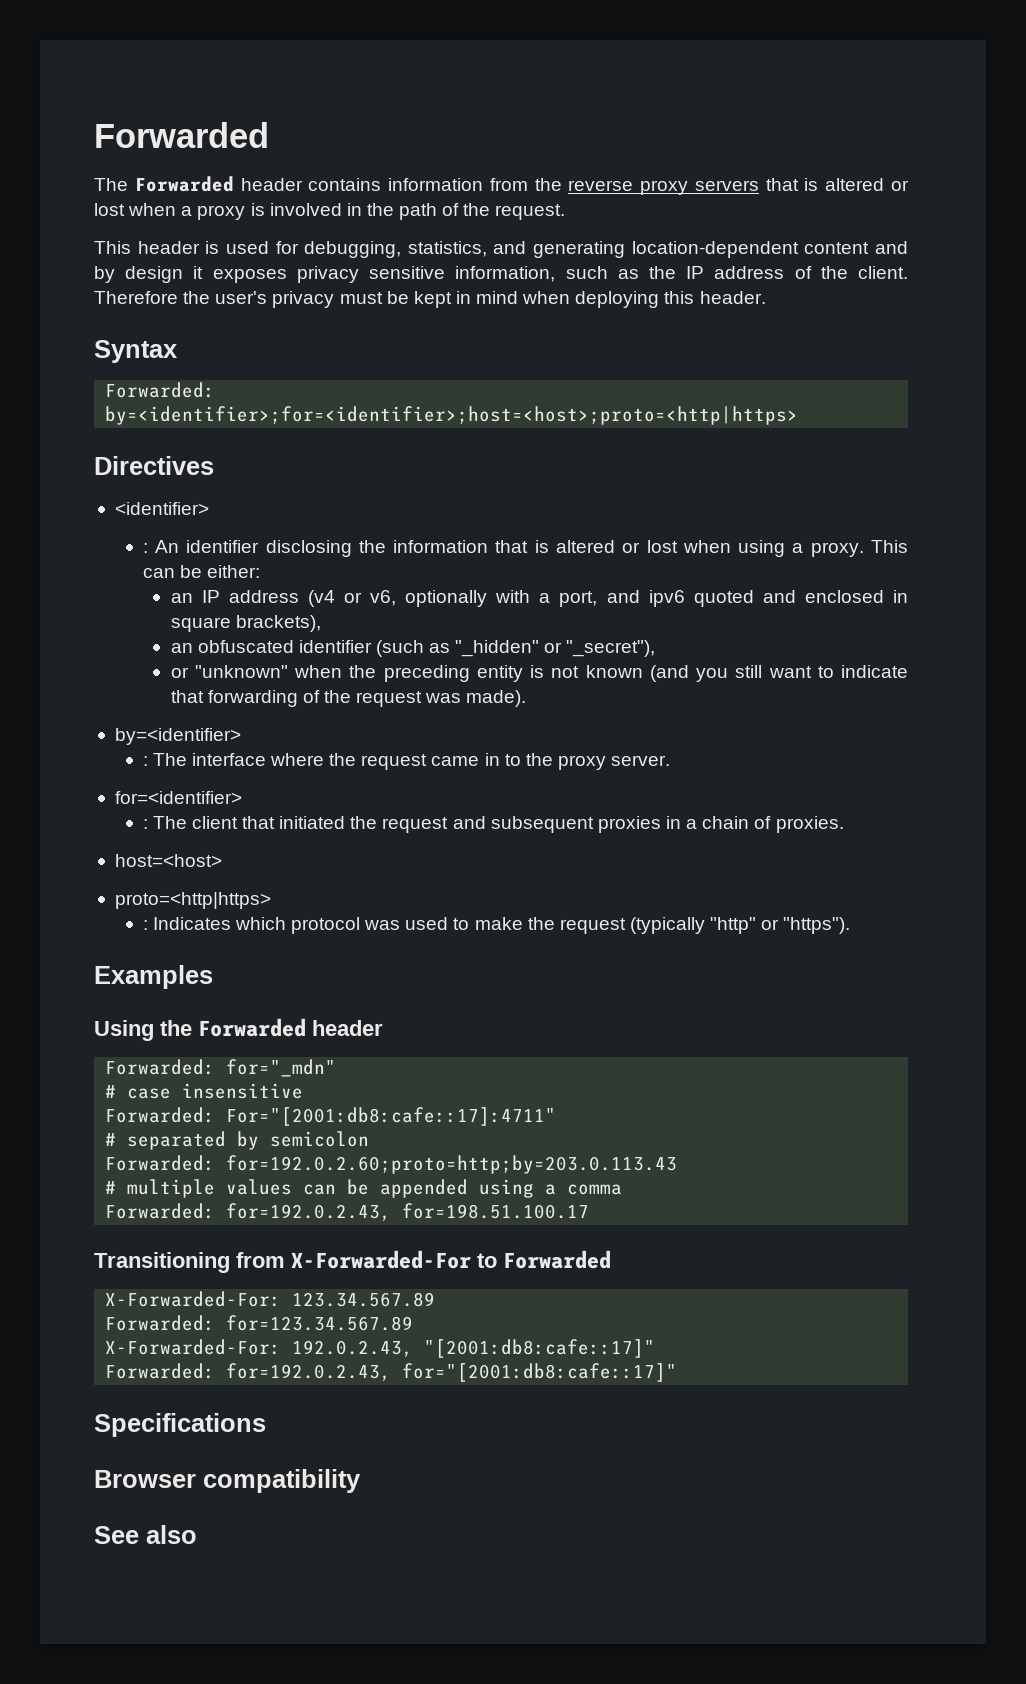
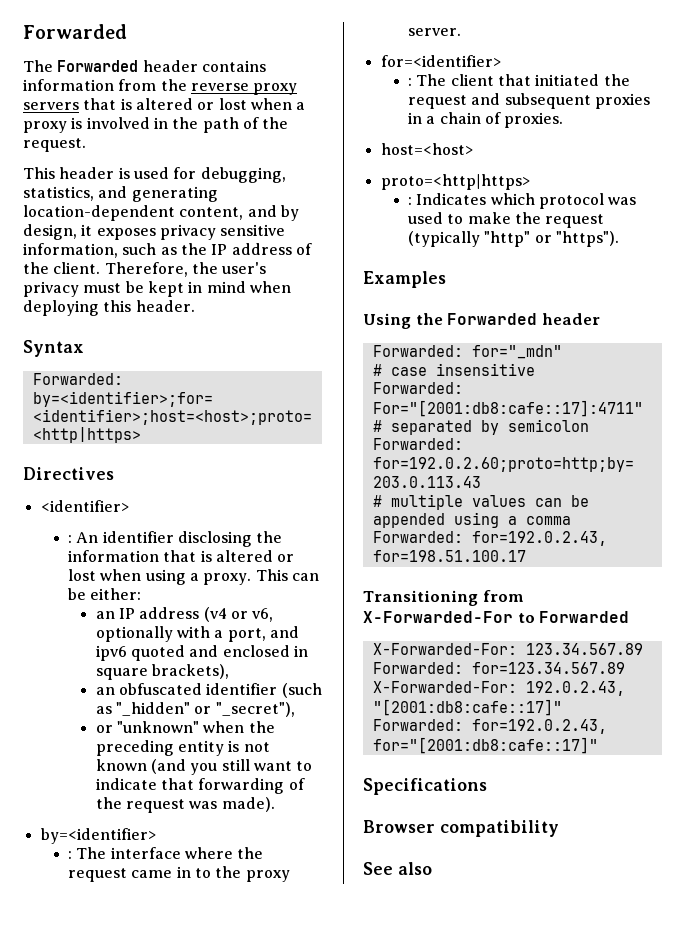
- This header is used for debugging, statistics, and generating location-dependent content and by design it exposes privacy sensitive information, such as the IP address of the client.
+ This header is used for debugging, statistics, and generating location-dependent content, and by design, it exposes privacy sensitive information, such as the IP address of the client.
- Therefore the user's privacy must be kept in mind when deploying this header.
+ Therefore, the user's privacy must be kept in mind when deploying this header.

